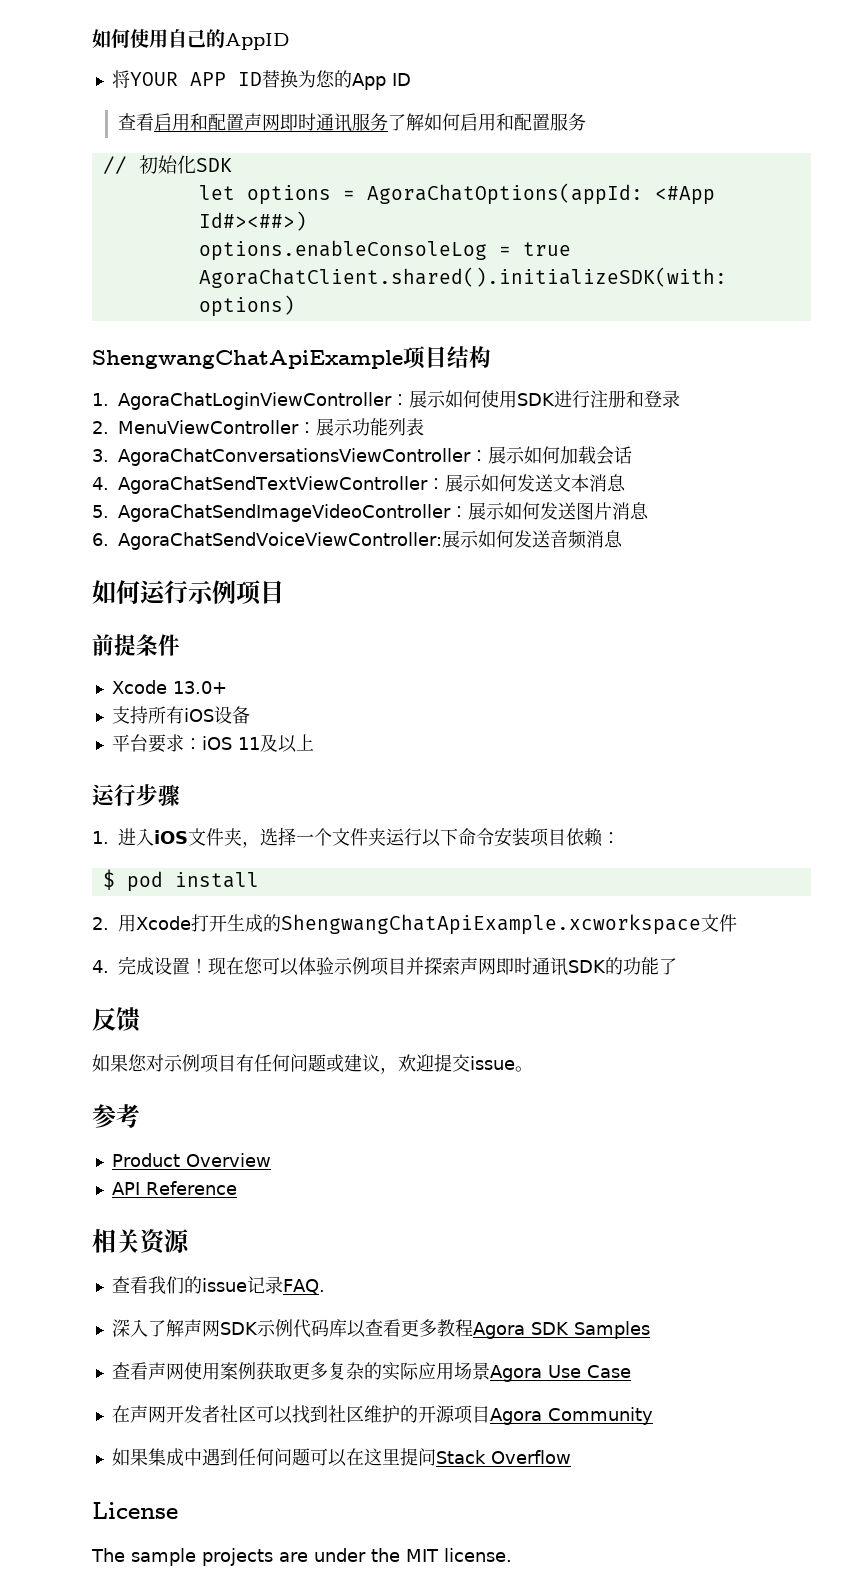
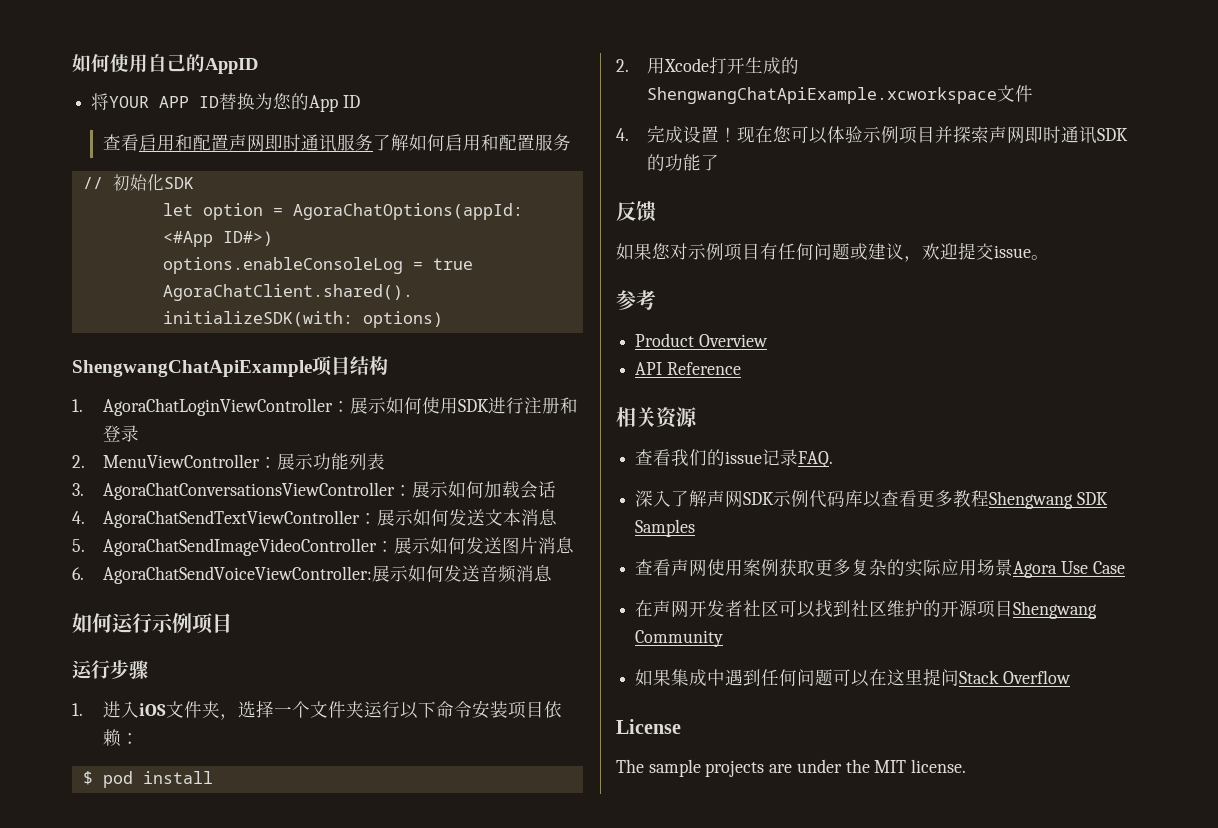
- let options = AgoraChatOptions(appId: <#App Id#><##>)
+ let option = AgoraChatOptions(appId: <#App ID#>)
- 前提条件
- Xcode 13.0+
- 支持所有iOS设备
- 平台要求：iOS 11及以上
- 深入了解声网SDK示例代码库以查看更多教程Agora SDK Samples
+ 深入了解声网SDK示例代码库以查看更多教程Shengwang SDK Samples
- 在声网开发者社区可以找到社区维护的开源项目Agora Community
+ 在声网开发者社区可以找到社区维护的开源项目Shengwang Community

